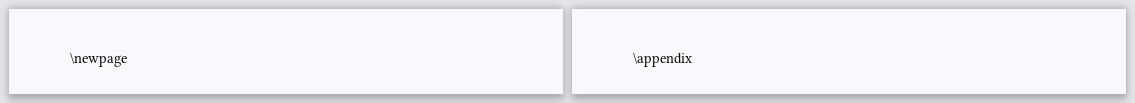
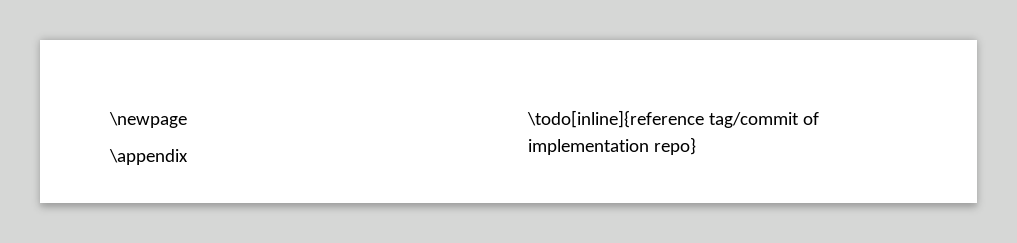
+ \todo[inline]{reference tag/commit of implementation repo}

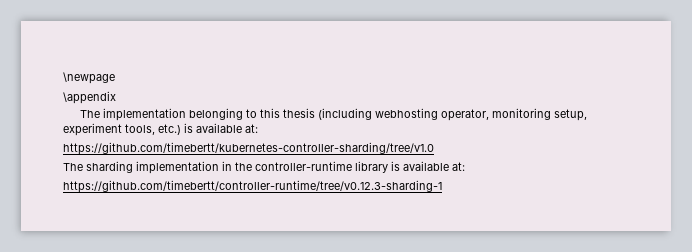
- \todo[inline]{reference tag/commit of implementation repo}
+ The implementation belonging to this thesis (including webhosting operator, monitoring setup, experiment tools, etc.) is available at:
+ https://github.com/timebertt/kubernetes-controller-sharding/tree/v1.0
+ The sharding implementation in the controller-runtime library is available at:
+ https://github.com/timebertt/controller-runtime/tree/v0.12.3-sharding-1

